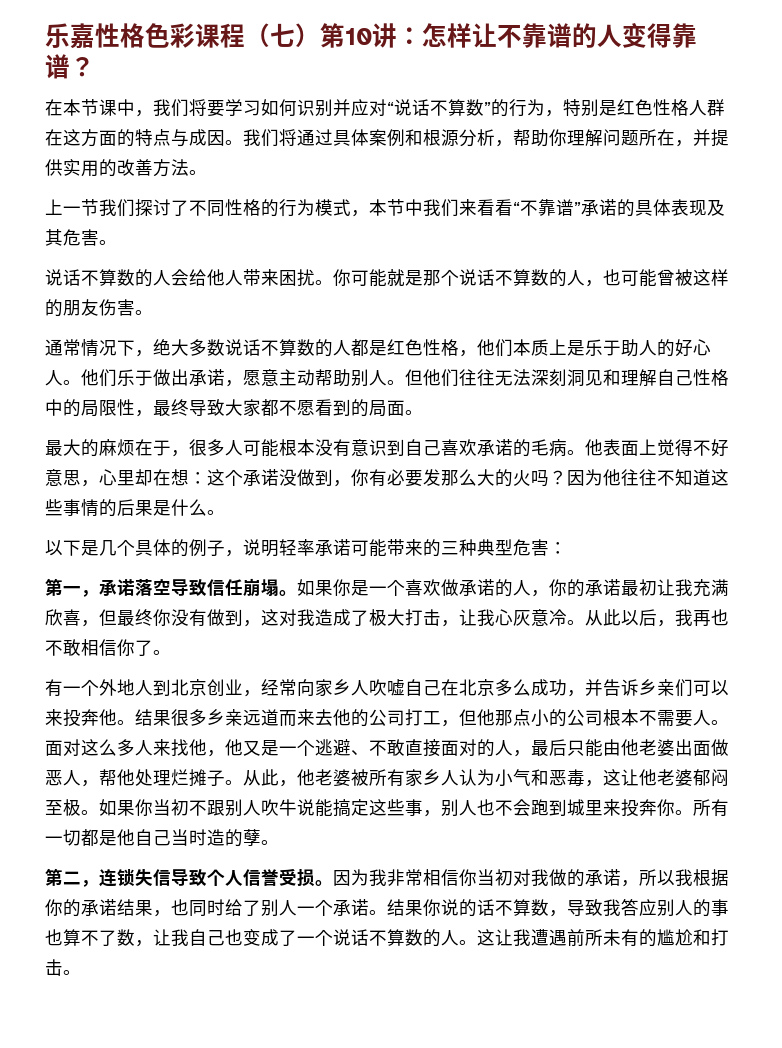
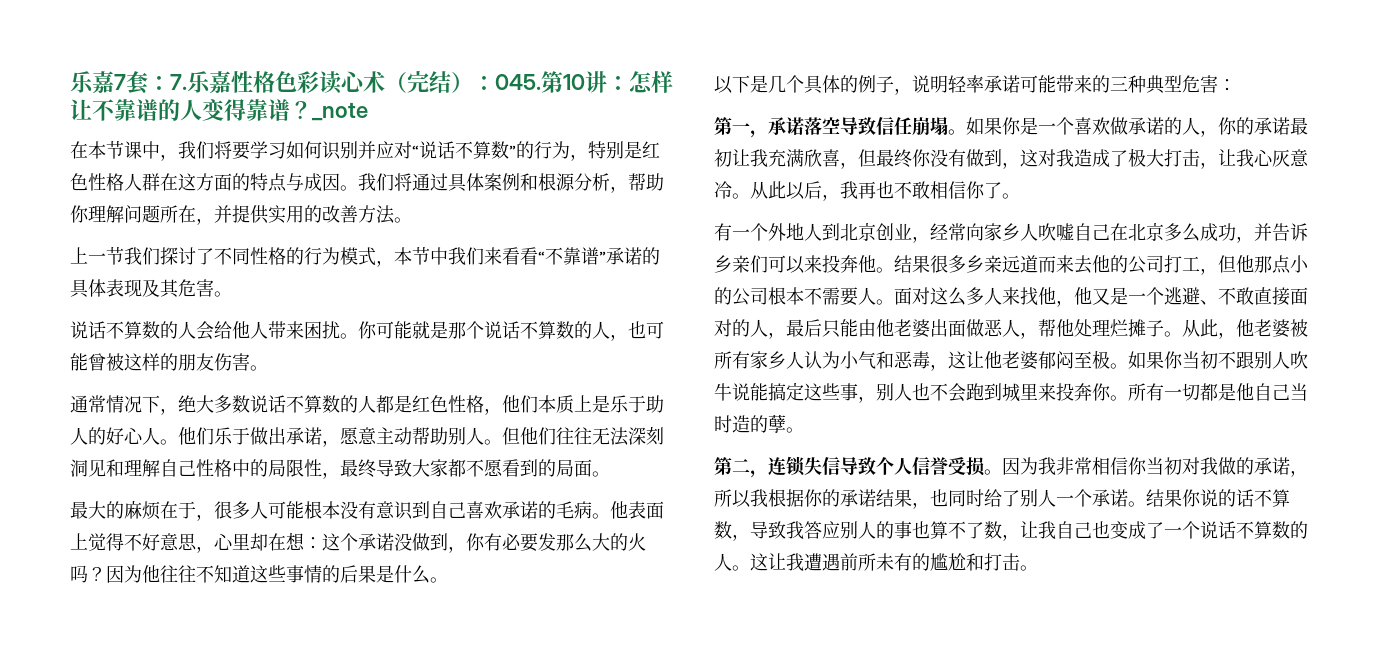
- 乐嘉性格色彩课程（七）第10讲：怎样让不靠谱的人变得靠谱？
+ 乐嘉7套：7.乐嘉性格色彩读心术（完结）：045.第10讲：怎样让不靠谱的人变得靠谱？_note

